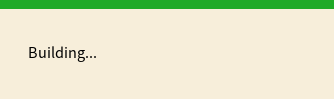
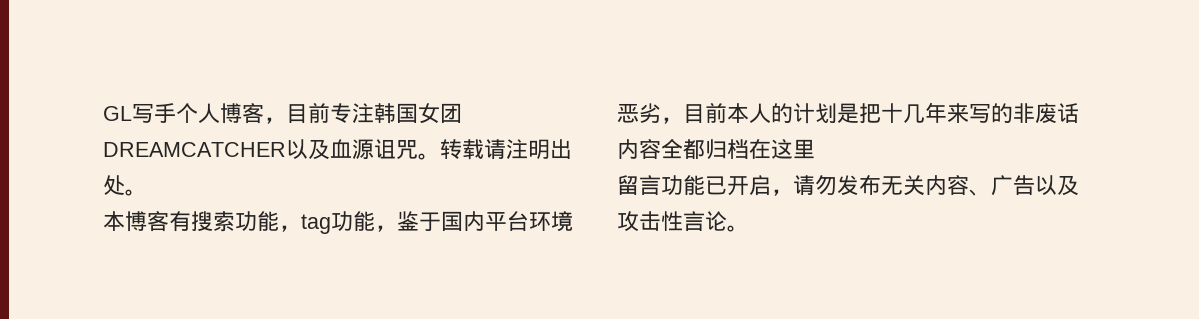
- Building...
+ GL写手个人博客，目前专注韩国女团DREAMCATCHER以及血源诅咒。转载请注明出处。
+ 本博客有搜索功能，tag功能，鉴于国内平台环境恶劣，目前本人的计划是把十几年来写的非废话内容全都归档在这里
+ 留言功能已开启，请勿发布无关内容、广告以及攻击性言论。

